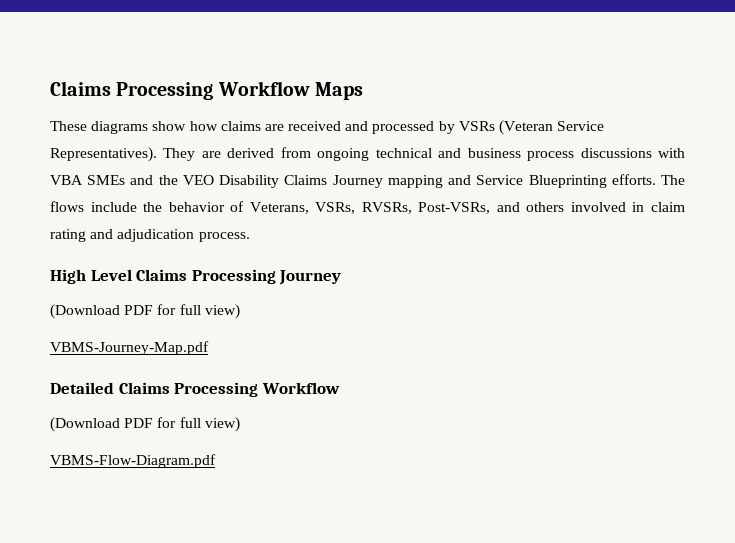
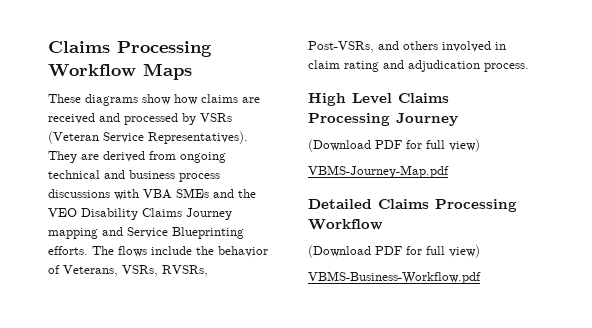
- VBMS-Flow-Diagram.pdf
+ VBMS-Business-Workflow.pdf

